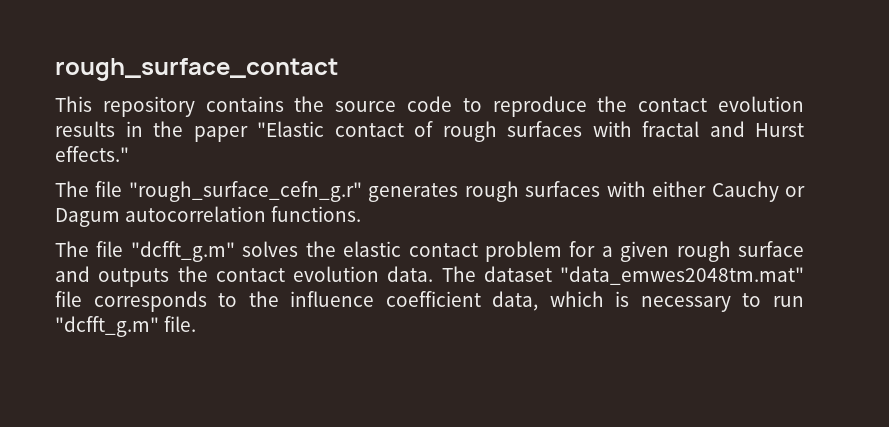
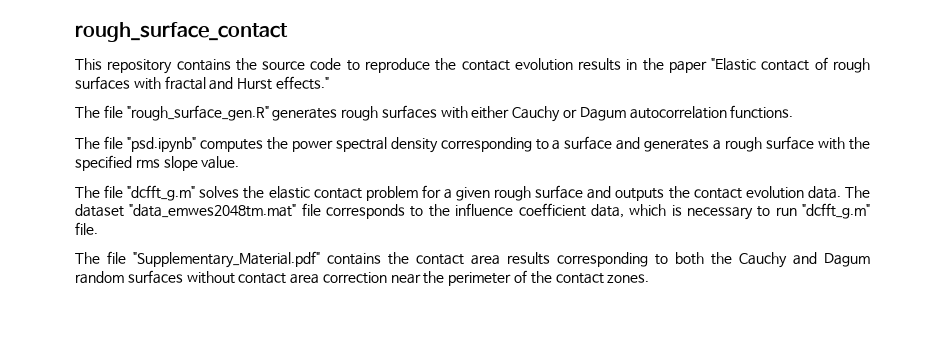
- The file "rough_surface_cefn_g.r" generates rough surfaces with either Cauchy or Dagum autocorrelation functions.
+ The file "rough_surface_gen.R" generates rough surfaces with either Cauchy or Dagum autocorrelation functions.
+ The file "psd.ipynb" computes the power spectral density corresponding to a surface and generates a rough surface with the specified rms slope value.
+ The file "Supplementary_Material.pdf" contains the contact area results corresponding to both the Cauchy and Dagum random surfaces without contact area correction near the perimeter of the contact zones.

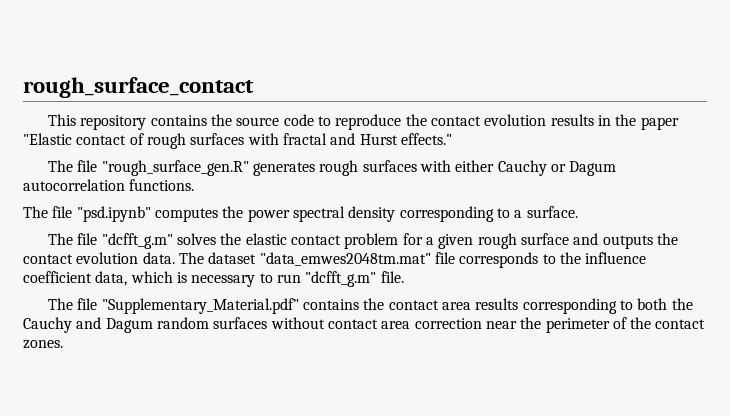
- The file "psd.ipynb" computes the power spectral density corresponding to a surface and generates a rough surface with the specified rms slope value.
+ The file "psd.ipynb" computes the power spectral density corresponding to a surface.

